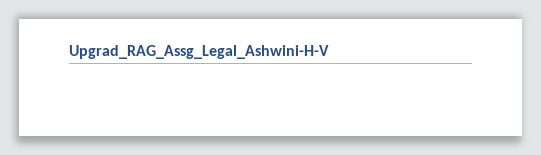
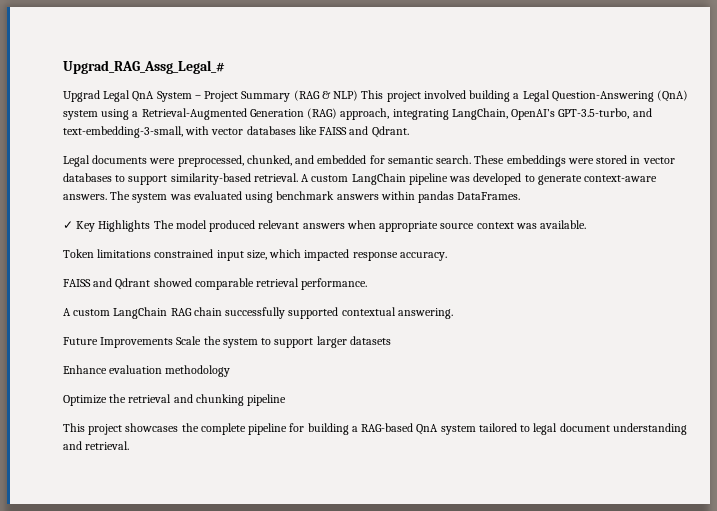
- Upgrad_RAG_Assg_Legal_Ashwini-H-V
+ Upgrad_RAG_Assg_Legal_#
+ Upgrad Legal QnA System – Project Summary (RAG & NLP) This project involved building a Legal Question-Answering (QnA) system using a Retrieval-Augmented Generation (RAG) approach, integrating LangChain, OpenAI’s GPT-3.5-turbo, and text-embedding-3-small, with vector databases like FAISS and Qdrant.
+ Legal documents were preprocessed, chunked, and embedded for semantic search. These embeddings were stored in vector databases to support similarity-based retrieval. A custom LangChain pipeline was developed to generate context-aware answers. The system was evaluated using benchmark answers within pandas DataFrames.
+ ✓ Key Highlights The model produced relevant answers when appropriate source context was available.
+ Token limitations constrained input size, which impacted response accuracy.
+ FAISS and Qdrant showed comparable retrieval performance.
+ A custom LangChain RAG chain successfully supported contextual answering.
+ Future Improvements Scale the system to support larger datasets
+ Enhance evaluation methodology
+ Optimize the retrieval and chunking pipeline
+ This project showcases the complete pipeline for building a RAG-based QnA system tailored to legal document understanding and retrieval.

